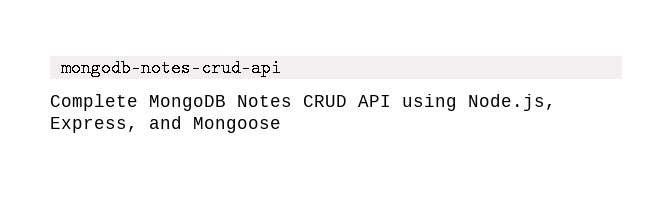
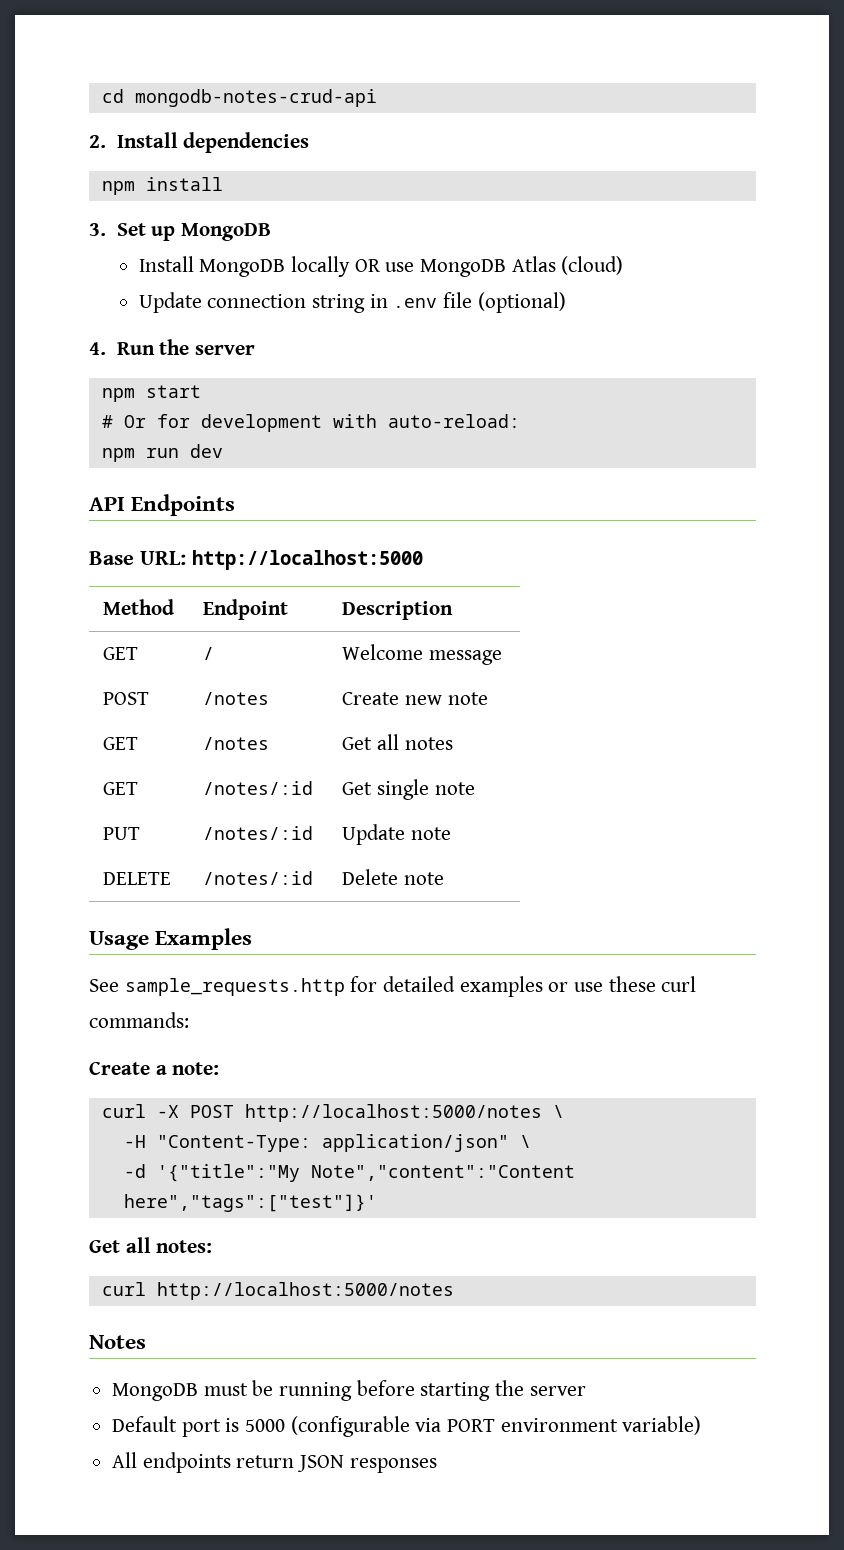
- mongodb-notes-crud-api
+ cd mongodb-notes-crud-api
- Complete MongoDB Notes CRUD API using Node.js, Express, and Mongoose
+ 2. Install dependencies
+ npm install
+ 3. Set up MongoDB
+ Install MongoDB locally OR use MongoDB Atlas (cloud)
+ Update connection string in .env file (optional)
+ 4. Run the server
+ npm start
+ # Or for development with auto-reload:
+ npm run dev
+ API Endpoints
+ Base URL: http://localhost:5000
+ Method | Endpoint | Description
+ GET | / | Welcome message
+ POST | /notes | Create new note
+ GET | /notes | Get all notes
+ GET | /notes/:id | Get single note
+ PUT | /notes/:id | Update note
+ DELETE | /notes/:id | Delete note
+ Usage Examples
+ See sample_requests.http for detailed examples or use these curl commands:
+ Create a note:
+ curl -X POST http://localhost:5000/notes \
+ -H "Content-Type: application/json" \
+ -d '{"title":"My Note","content":"Content here","tags":["test"]}'
+ Get all notes:
+ curl http://localhost:5000/notes
+ Notes
+ MongoDB must be running before starting the server
+ Default port is 5000 (configurable via PORT environment variable)
+ All endpoints return JSON responses

